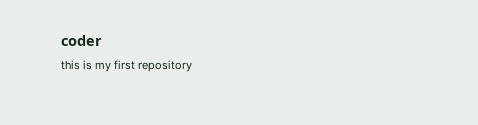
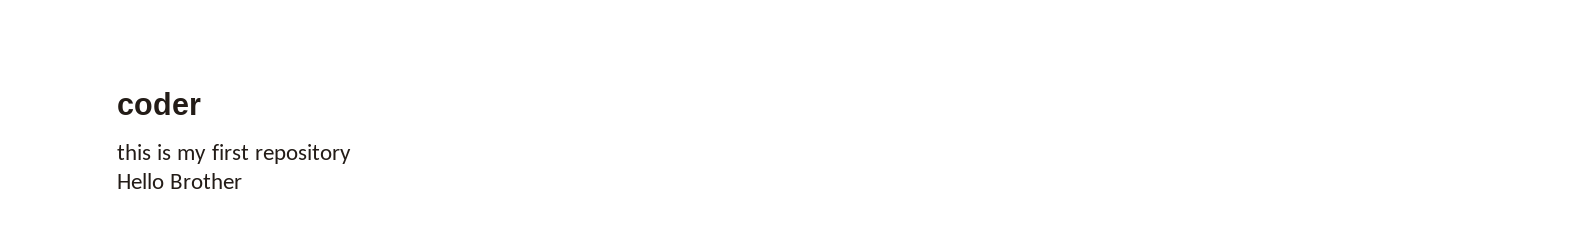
+ Hello Brother

